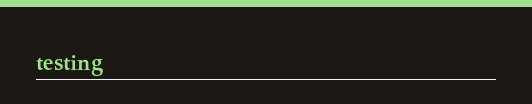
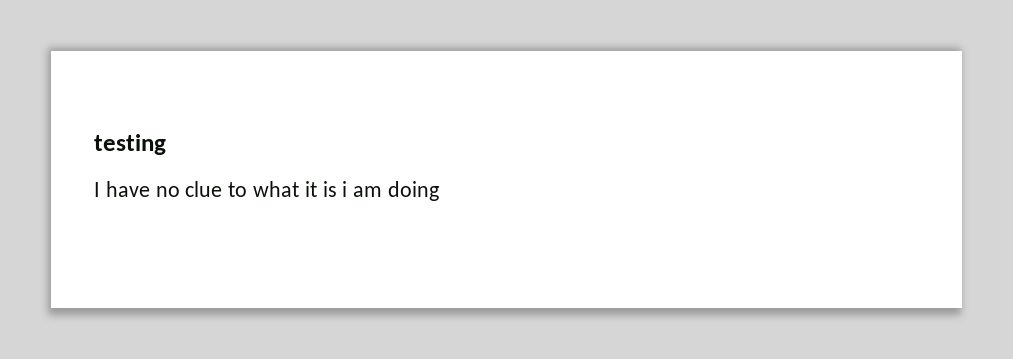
+ I have no clue to what it is i am doing

